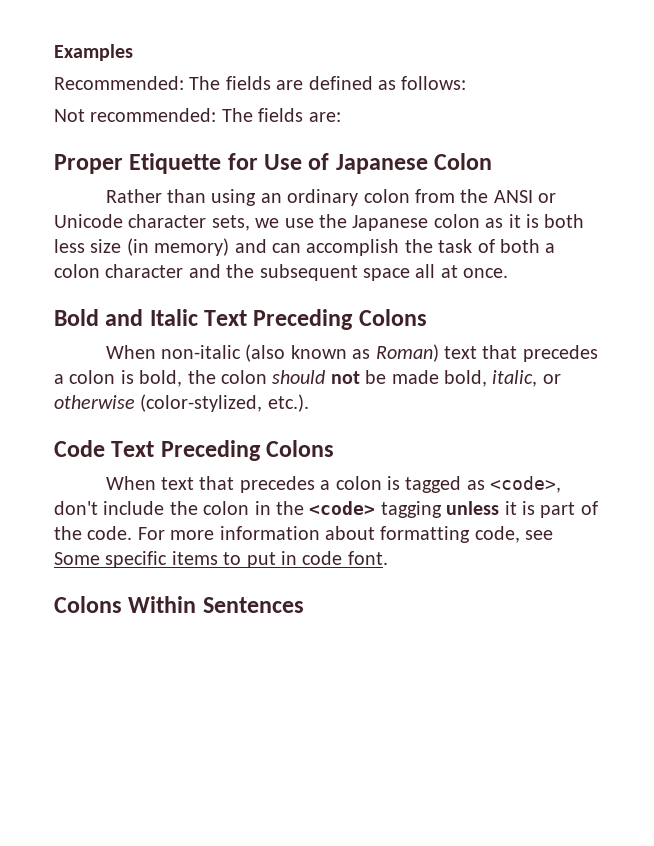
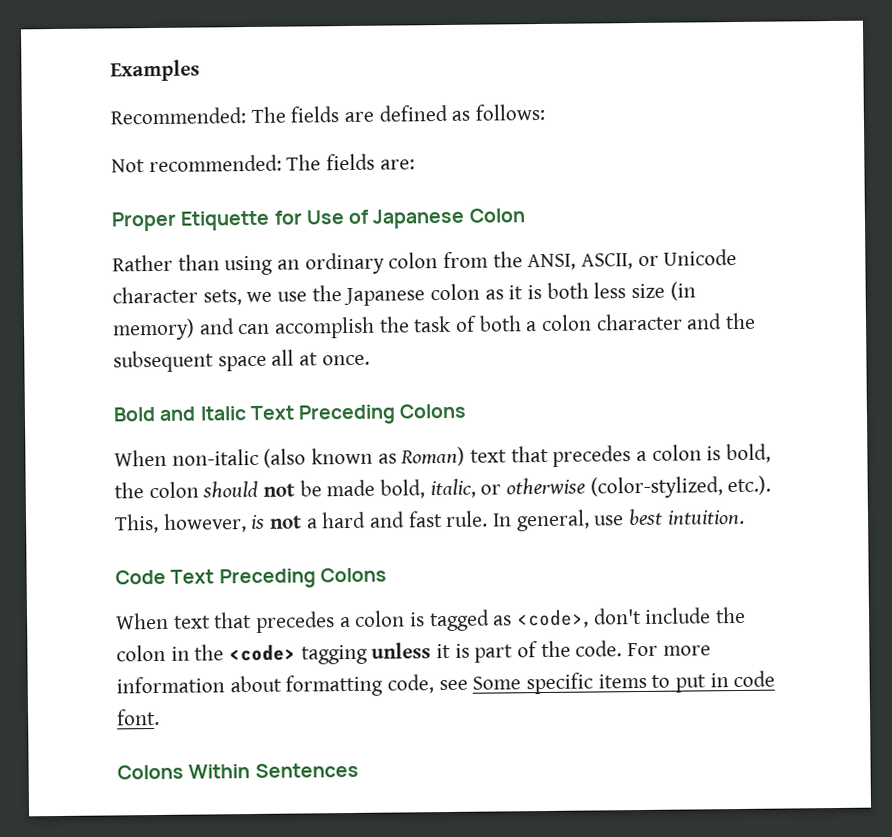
- Rather than using an ordinary colon from the ANSI or Unicode character sets, we use the Japanese colon as it is both less size (in memory) and can accomplish the task of both a colon character and the subsequent space all at once.
+ Rather than using an ordinary colon from the ANSI, ASCII, or Unicode character sets, we use the Japanese colon as it is both less size (in memory) and can accomplish the task of both a colon character and the subsequent space all at once.
- When non-italic (also known as Roman) text that precedes a colon is bold, the colon should not be made bold, italic, or otherwise (color-stylized, etc.).
+ When non-italic (also known as Roman) text that precedes a colon is bold, the colon should not be made bold, italic, or otherwise (color-stylized, etc.). This, however, is not a hard and fast rule. In general, use best intuition.

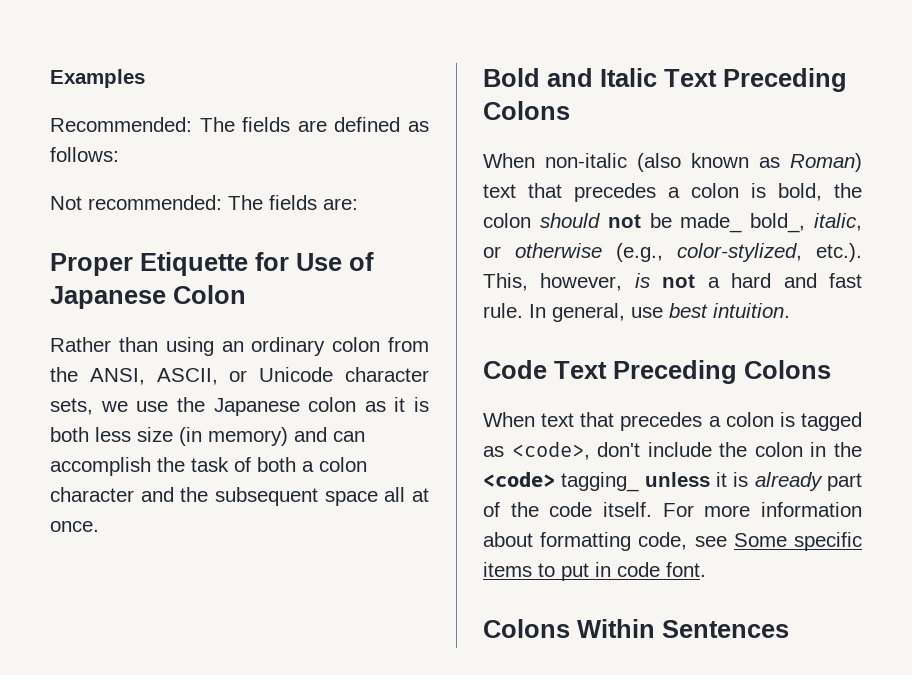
- When non-italic (also known as Roman) text that precedes a colon is bold, the colon should not be made bold, italic, or otherwise (color-stylized, etc.). This, however, is not a hard and fast rule.
+ When non-italic (also known as Roman) text that precedes a colon is bold, the colon should not be made_ bold_, italic, or otherwise (e.g., color-stylized, etc.). This, however, is not a hard and fast rule.
- When text that precedes a colon is tagged as <code>, don't include the colon in the <code> tagging unless it is part of the code.
+ When text that precedes a colon is tagged as <code>, don't include the colon in the <code> tagging_ unless it is already part of the code itself.

